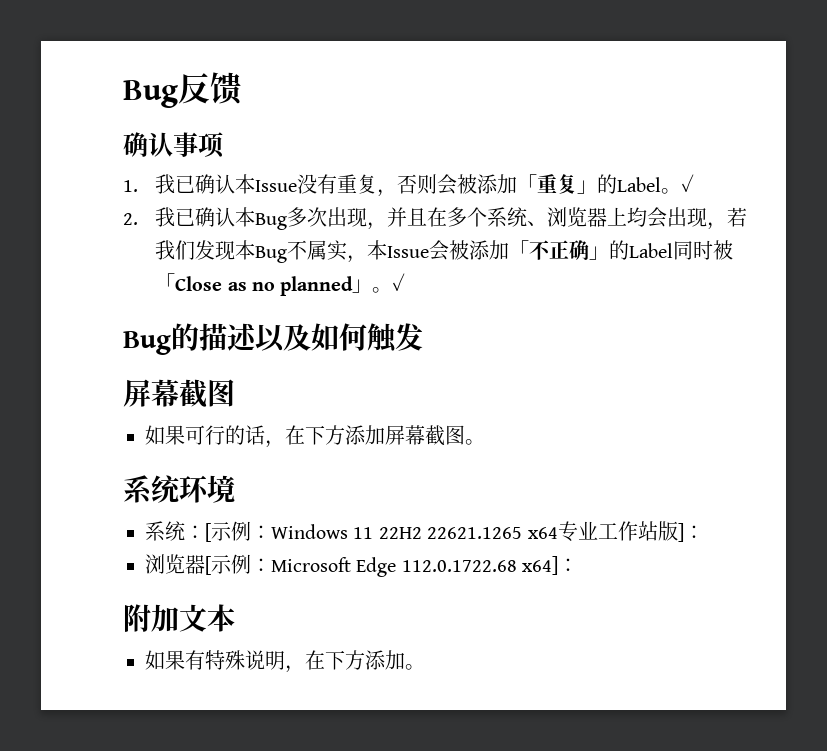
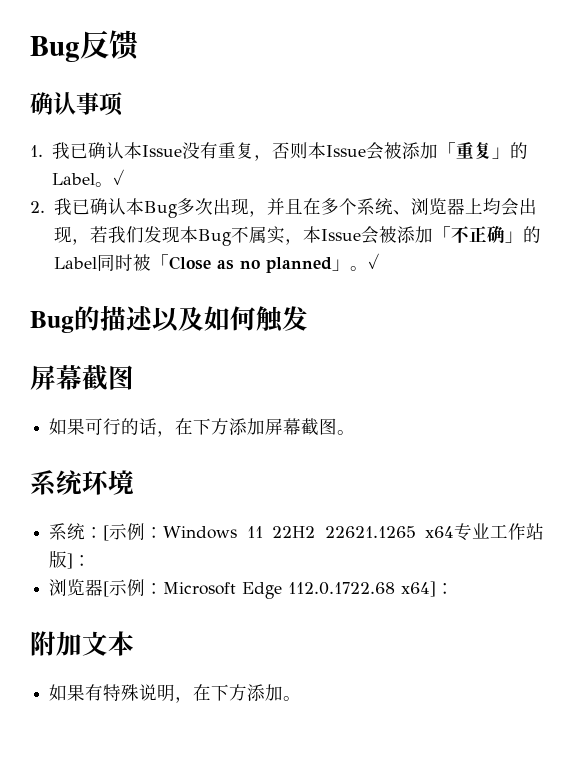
- 1.我已确认本Issue没有重复，否则会被添加「重复」的Label。
+ 1.我已确认本Issue没有重复，否则本Issue会被添加「重复」的Label。

